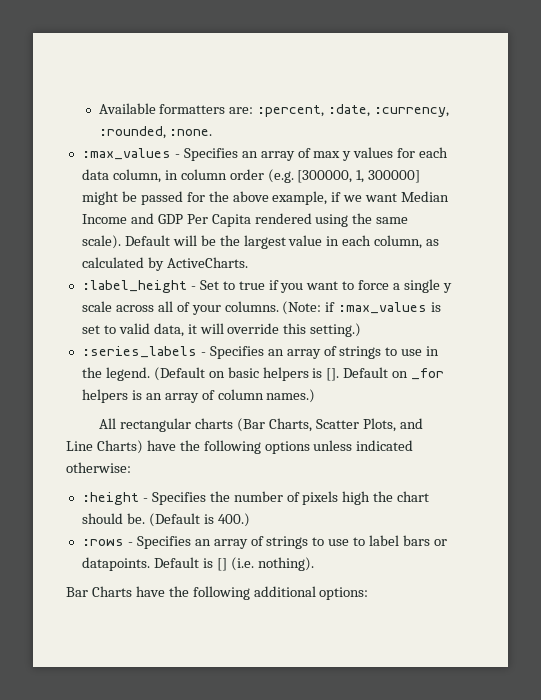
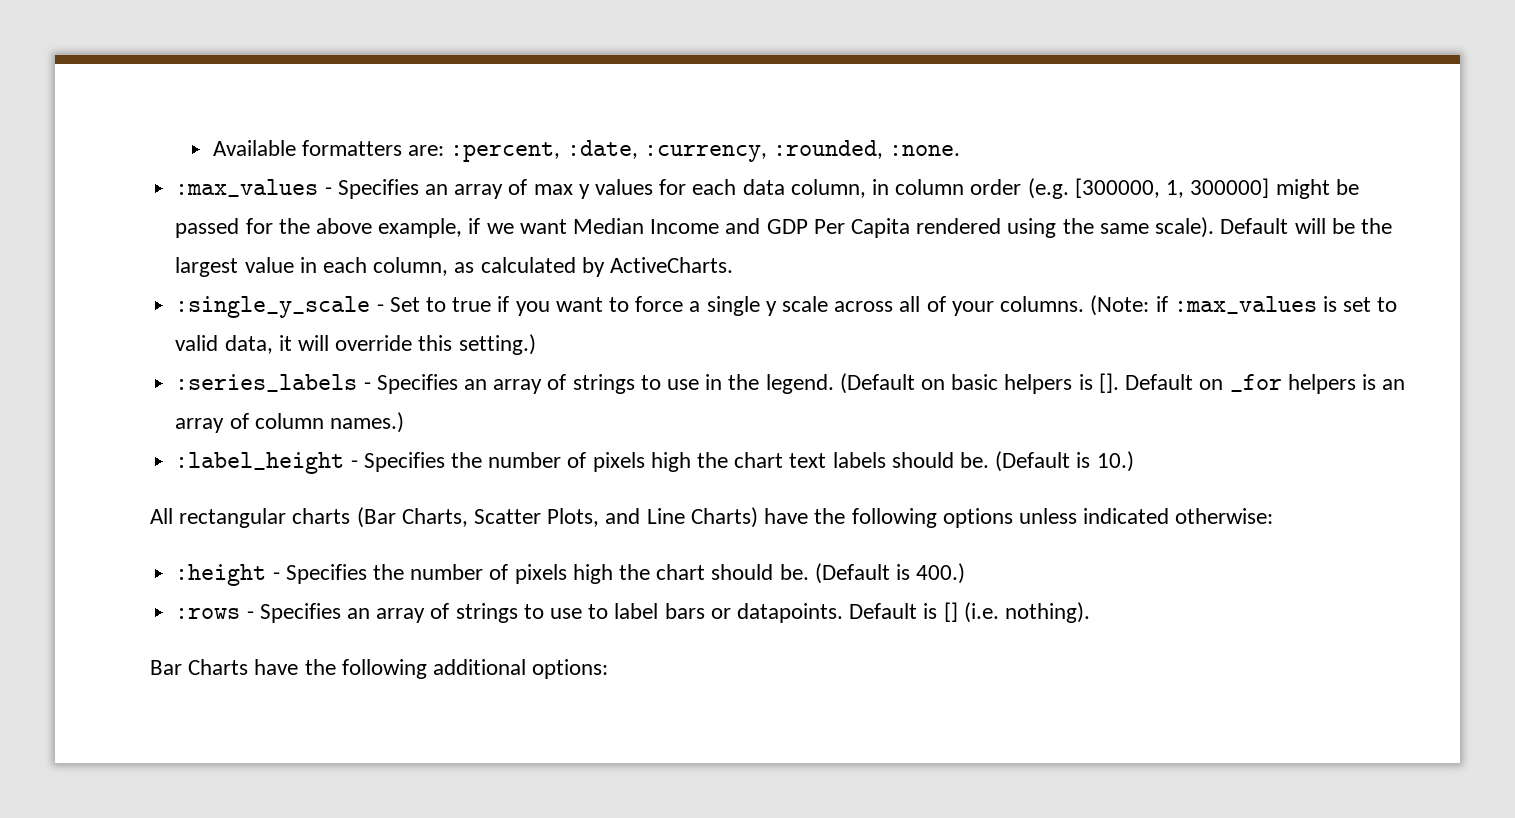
- :label_height - Set to true if you want to force a single y scale across all of your columns.
+ :single_y_scale - Set to true if you want to force a single y scale across all of your columns.
+ :label_height - Specifies the number of pixels high the chart text labels should be. (Default is 10.)

